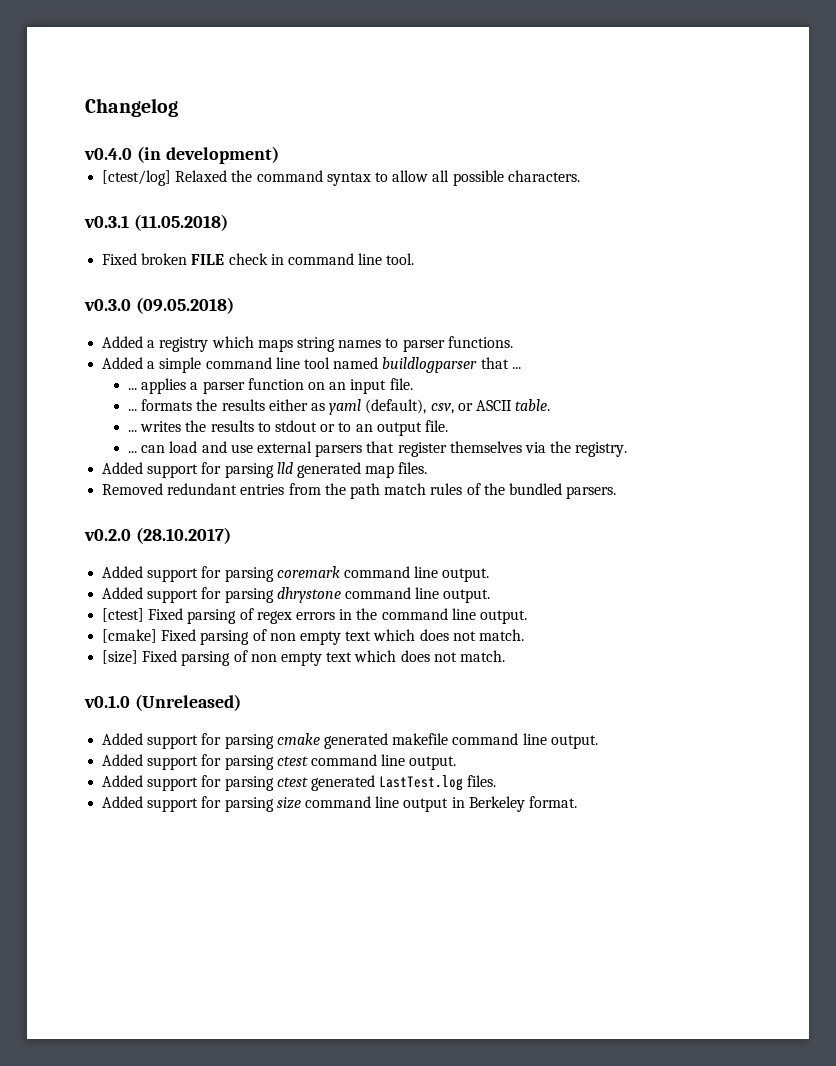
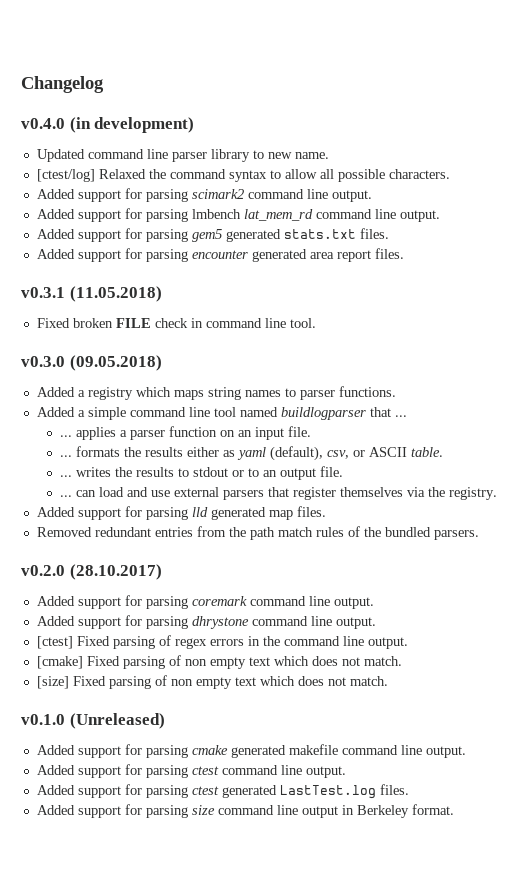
+ Updated command line parser library to new name.
+ Added support for parsing scimark2 command line output.
+ Added support for parsing lmbench lat_mem_rd command line output.
+ Added support for parsing gem5 generated stats.txt files.
+ Added support for parsing encounter generated area report files.

